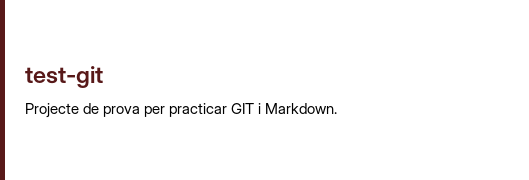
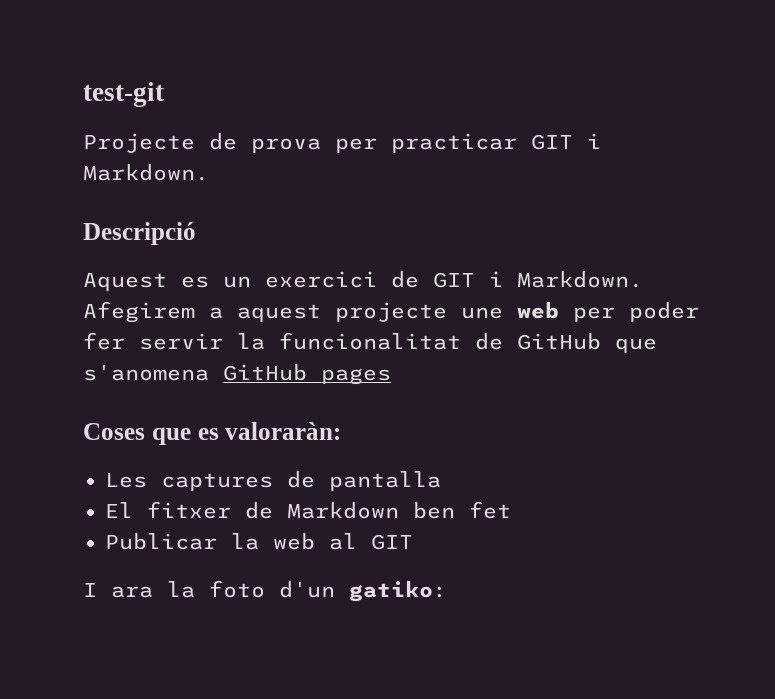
+ Descripció
+ Aquest es un exercici de GIT i Markdown. Afegirem a aquest projecte une web per poder fer servir la funcionalitat de GitHub que s'anomena GitHub pages
+ Coses que es valoraràn:
+ Les captures de pantalla
+ El fitxer de Markdown ben fet
+ Publicar la web al GIT
+ I ara la foto d'un gatiko:

